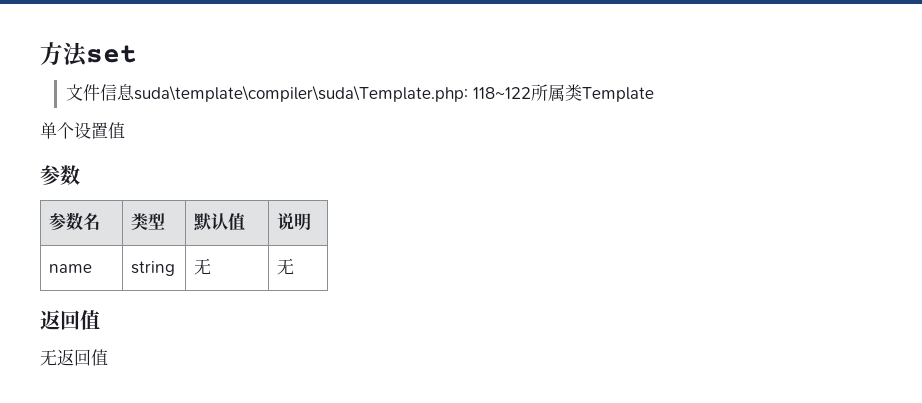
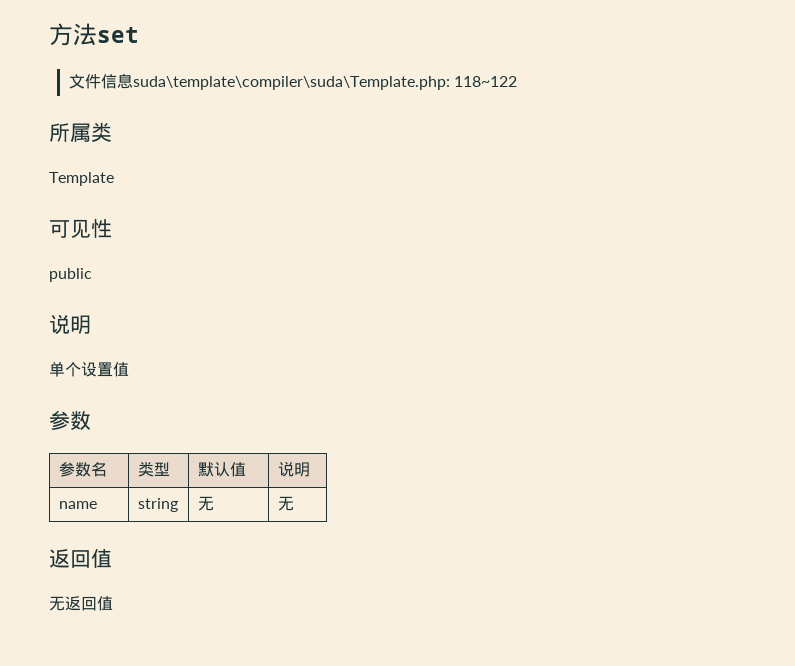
- 文件信息suda\template\compiler\suda\Template.php: 118~122所属类Template
+ 文件信息suda\template\compiler\suda\Template.php: 118~122
+ 所属类
+ Template
+ 可见性
+ public
+ 说明

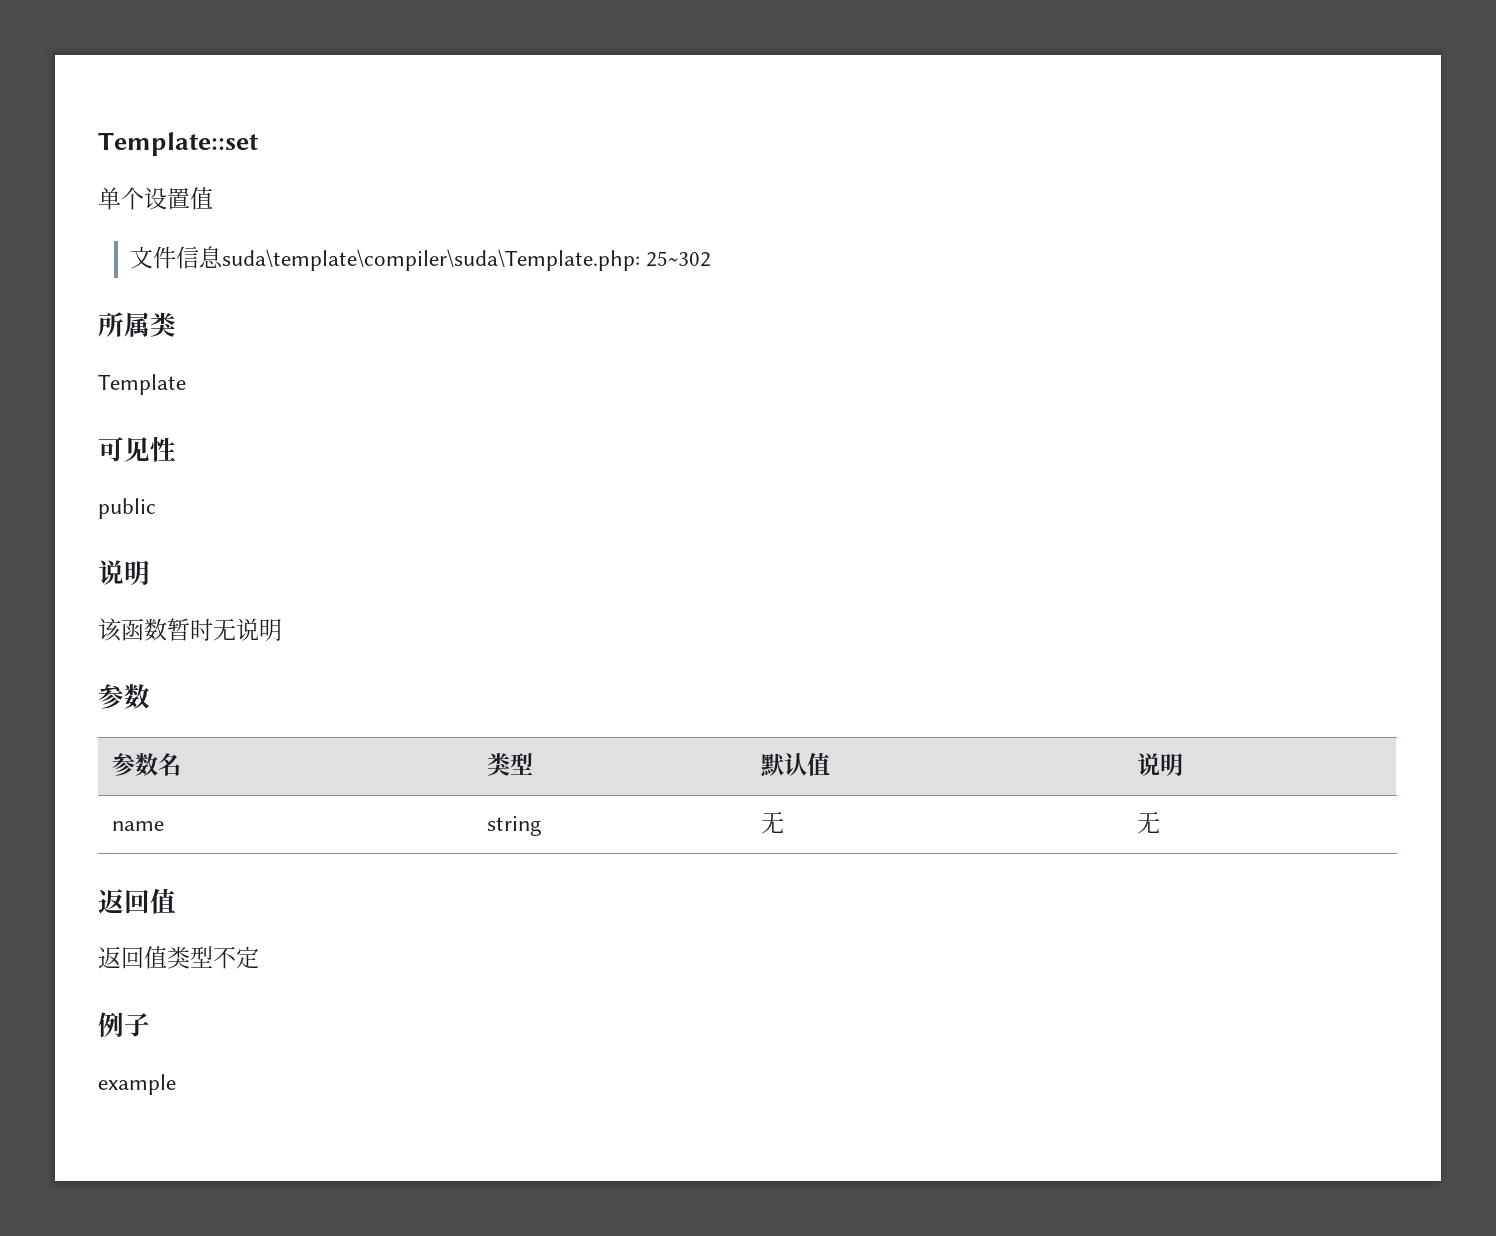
- 方法set
+ Template::set
+ 单个设置值
- 文件信息suda\template\compiler\suda\Template.php: 118~122
+ 文件信息suda\template\compiler\suda\Template.php: 25~302
- 单个设置值
+ 该函数暂时无说明
- 无返回值
+ 返回值类型不定
+ 例子
+ example

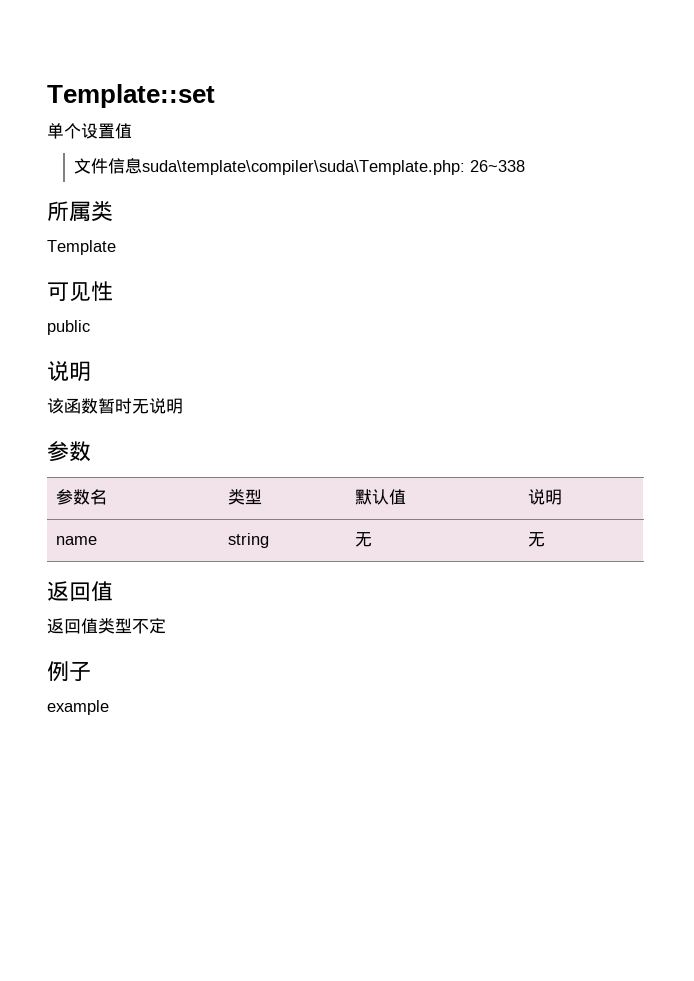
- 文件信息suda\template\compiler\suda\Template.php: 25~302
+ 文件信息suda\template\compiler\suda\Template.php: 26~338

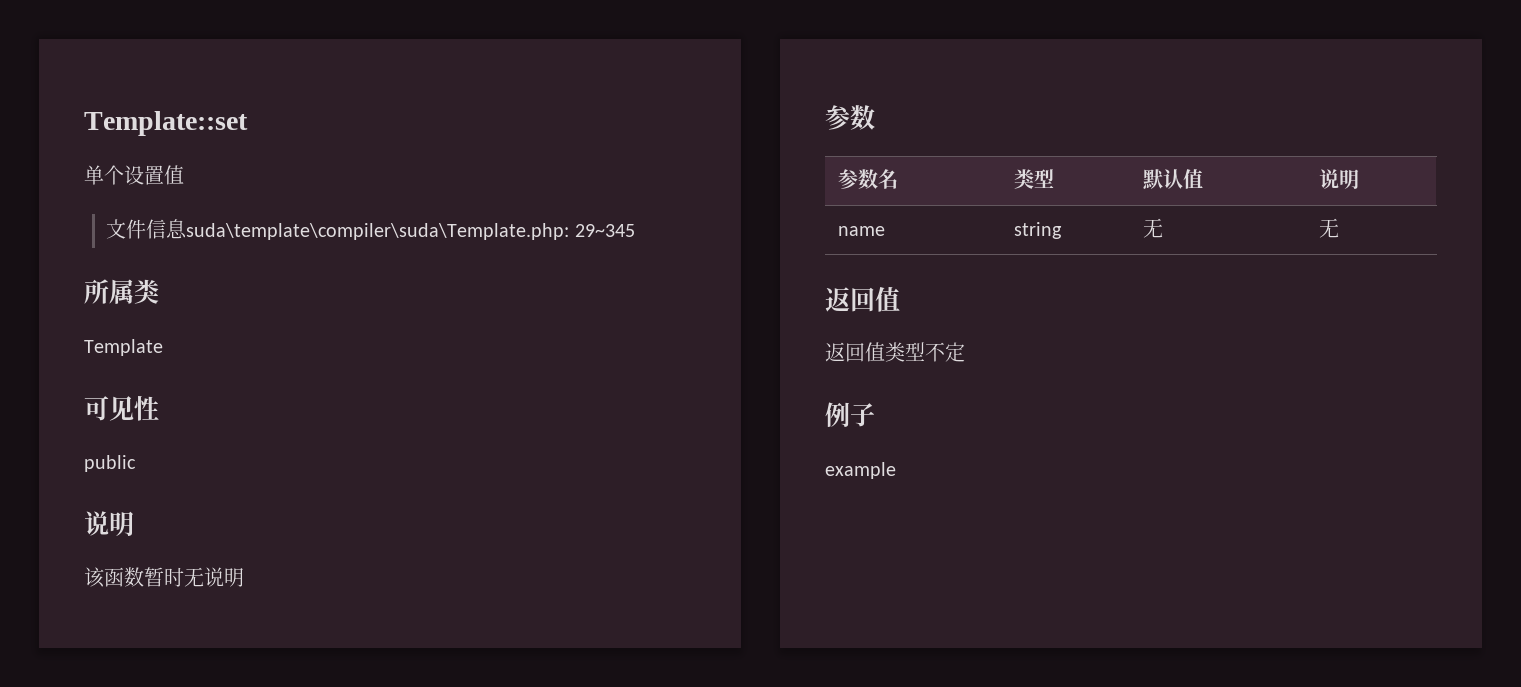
- 文件信息suda\template\compiler\suda\Template.php: 26~338
+ 文件信息suda\template\compiler\suda\Template.php: 29~345

